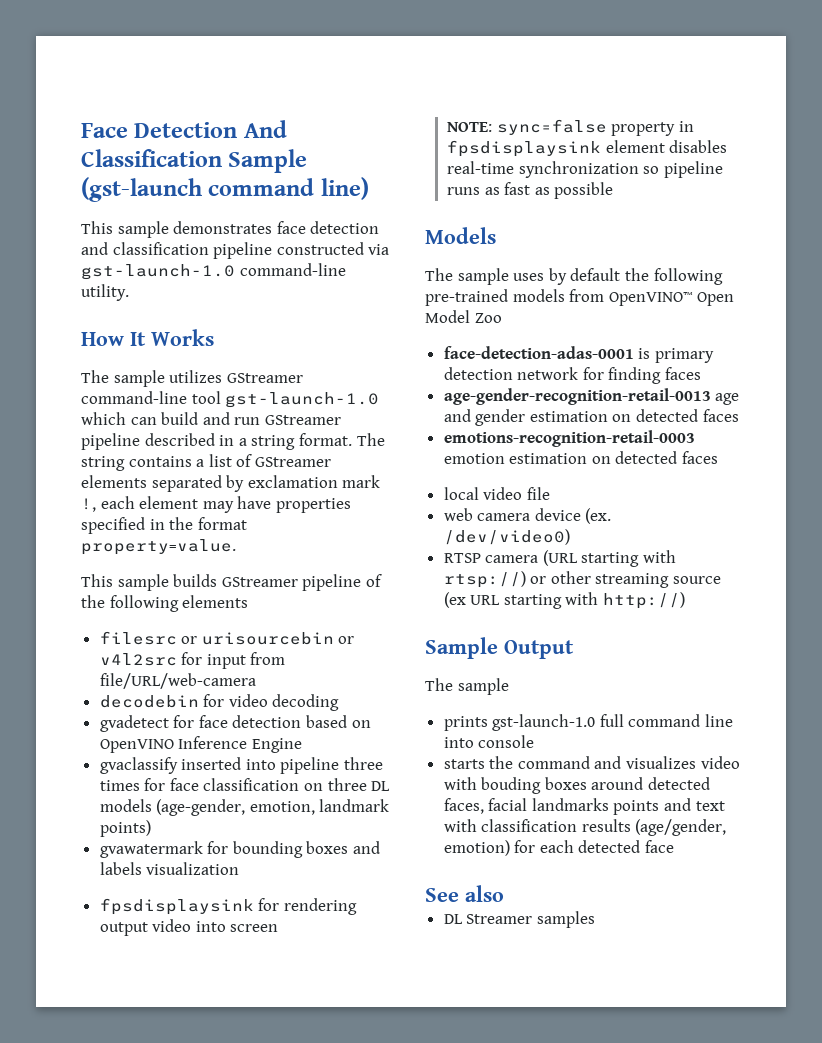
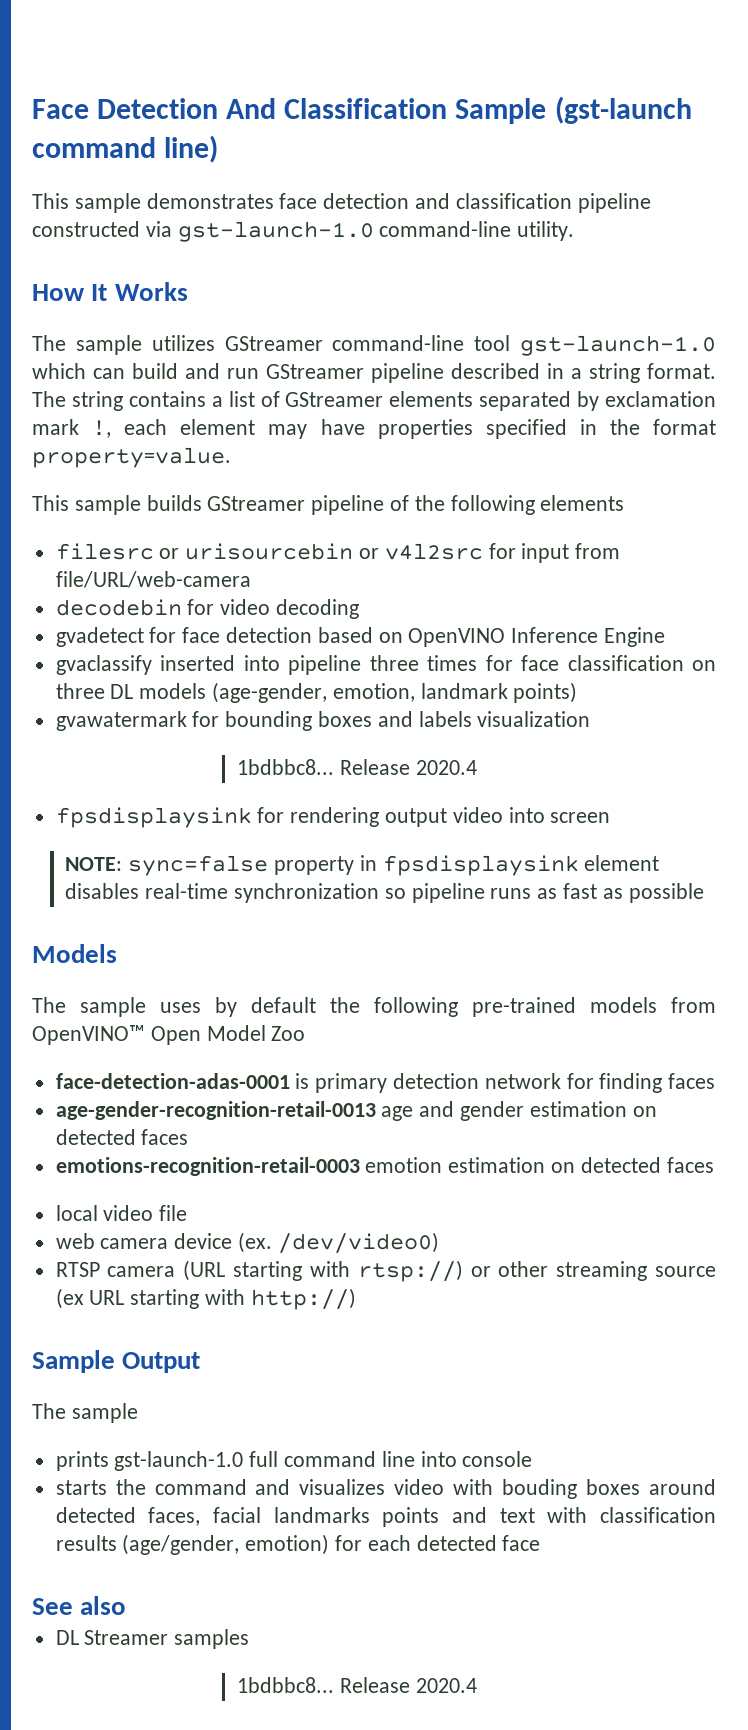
  gvawatermark for bounding boxes and labels visualization
+ 1bdbbc8... Release 2020.4
  DL Streamer samples
+ 1bdbbc8... Release 2020.4

